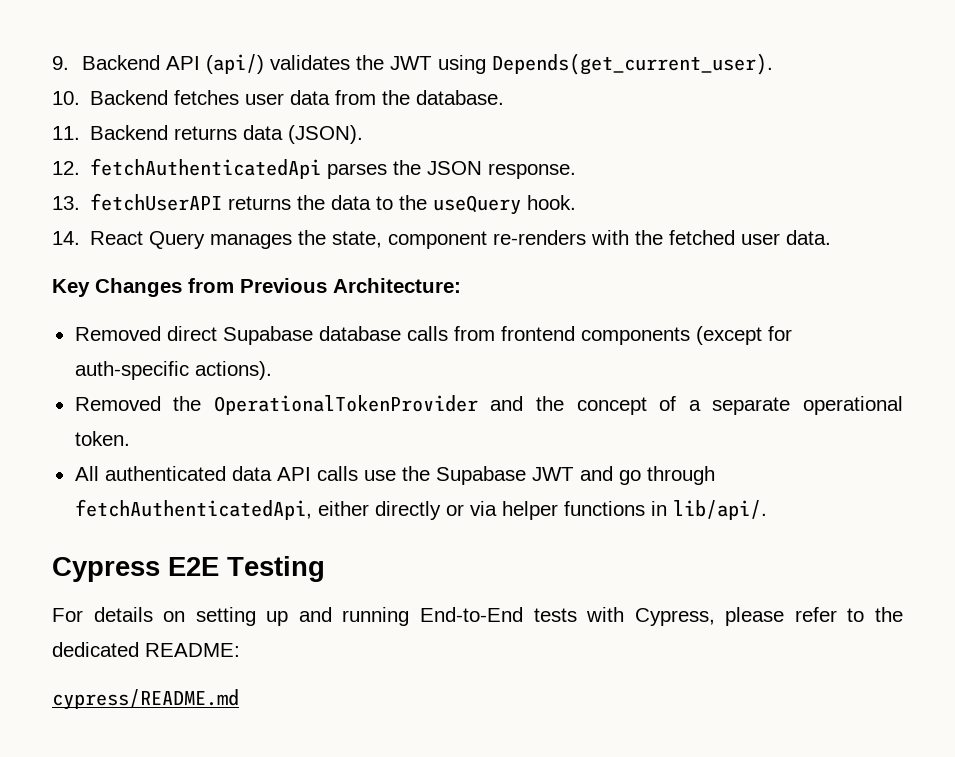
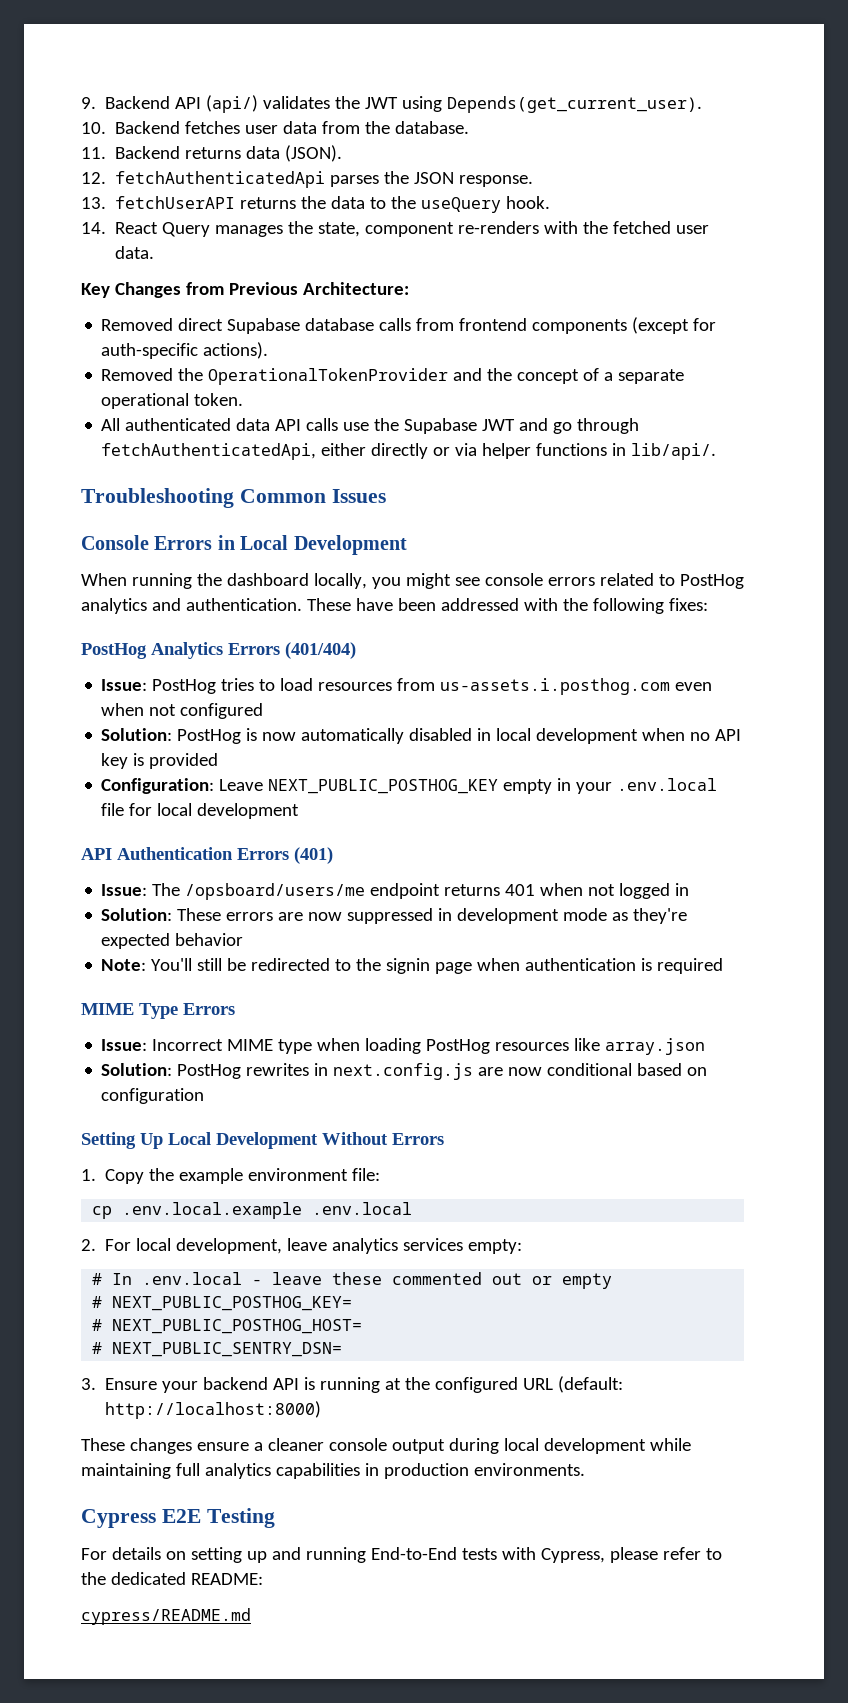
+ Troubleshooting Common Issues
+ Console Errors in Local Development
+ When running the dashboard locally, you might see console errors related to PostHog analytics and authentication. These have been addressed with the following fixes:
+ PostHog Analytics Errors (401/404)
+ Issue: PostHog tries to load resources from us-assets.i.posthog.com even when not configured
+ Solution: PostHog is now automatically disabled in local development when no API key is provided
+ Configuration: Leave NEXT_PUBLIC_POSTHOG_KEY empty in your .env.local file for local development
+ API Authentication Errors (401)
+ Issue: The /opsboard/users/me endpoint returns 401 when not logged in
+ Solution: These errors are now suppressed in development mode as they're expected behavior
+ Note: You'll still be redirected to the signin page when authentication is required
+ MIME Type Errors
+ Issue: Incorrect MIME type when loading PostHog resources like array.json
+ Solution: PostHog rewrites in next.config.js are now conditional based on configuration
+ Setting Up Local Development Without Errors
+ 1. Copy the example environment file:
+ cp .env.local.example .env.local
+ 2. For local development, leave analytics services empty:
+ # In .env.local - leave these commented out or empty
+ # NEXT_PUBLIC_POSTHOG_KEY=
+ # NEXT_PUBLIC_POSTHOG_HOST=
+ # NEXT_PUBLIC_SENTRY_DSN=
+ 3. Ensure your backend API is running at the configured URL (default: http://localhost:8000)
+ These changes ensure a cleaner console output during local development while maintaining full analytics capabilities in production environments.

